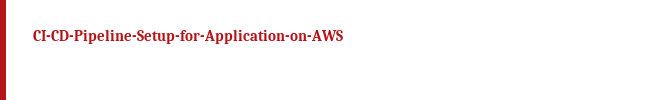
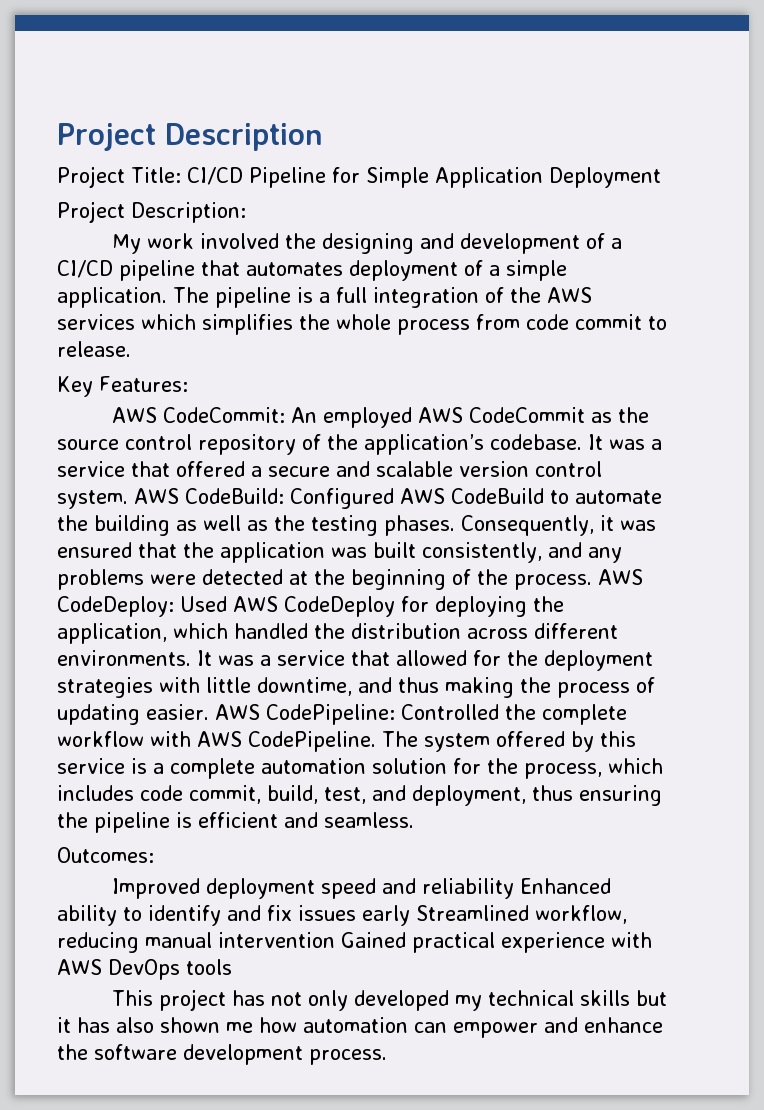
- CI-CD-Pipeline-Setup-for-Application-on-AWS
+ Project Description
+ Project Title: CI/CD Pipeline for Simple Application Deployment
+ Project Description:
+ My work involved the designing and development of a CI/CD pipeline that automates deployment of a simple application. The pipeline is a full integration of the AWS services which simplifies the whole process from code commit to release.
+ Key Features:
+ AWS CodeCommit: An employed AWS CodeCommit as the source control repository of the application’s codebase. It was a service that offered a secure and scalable version control system. AWS CodeBuild: Configured AWS CodeBuild to automate the building as well as the testing phases. Consequently, it was ensured that the application was built consistently, and any problems were detected at the beginning of the process. AWS CodeDeploy: Used AWS CodeDeploy for deploying the application, which handled the distribution across different environments. It was a service that allowed for the deployment strategies with little downtime, and thus making the process of updating easier. AWS CodePipeline: Controlled the complete workflow with AWS CodePipeline. The system offered by this service is a complete automation solution for the process, which includes code commit, build, test, and deployment, thus ensuring the pipeline is efficient and seamless.
+ Outcomes:
+ Improved deployment speed and reliability Enhanced ability to identify and fix issues early Streamlined workflow, reducing manual intervention Gained practical experience with AWS DevOps tools
+ This project has not only developed my technical skills but it has also shown me how automation can empower and enhance the software development process.

